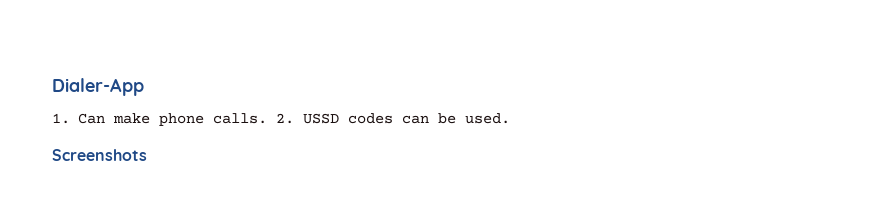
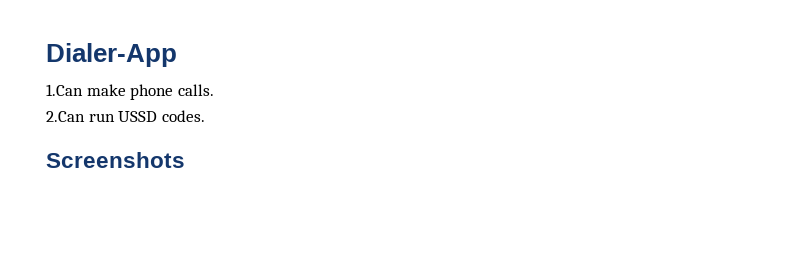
- 1. Can make phone calls. 2. USSD codes can be used.
+ 1.Can make phone calls.
+ 2.Can run USSD codes.

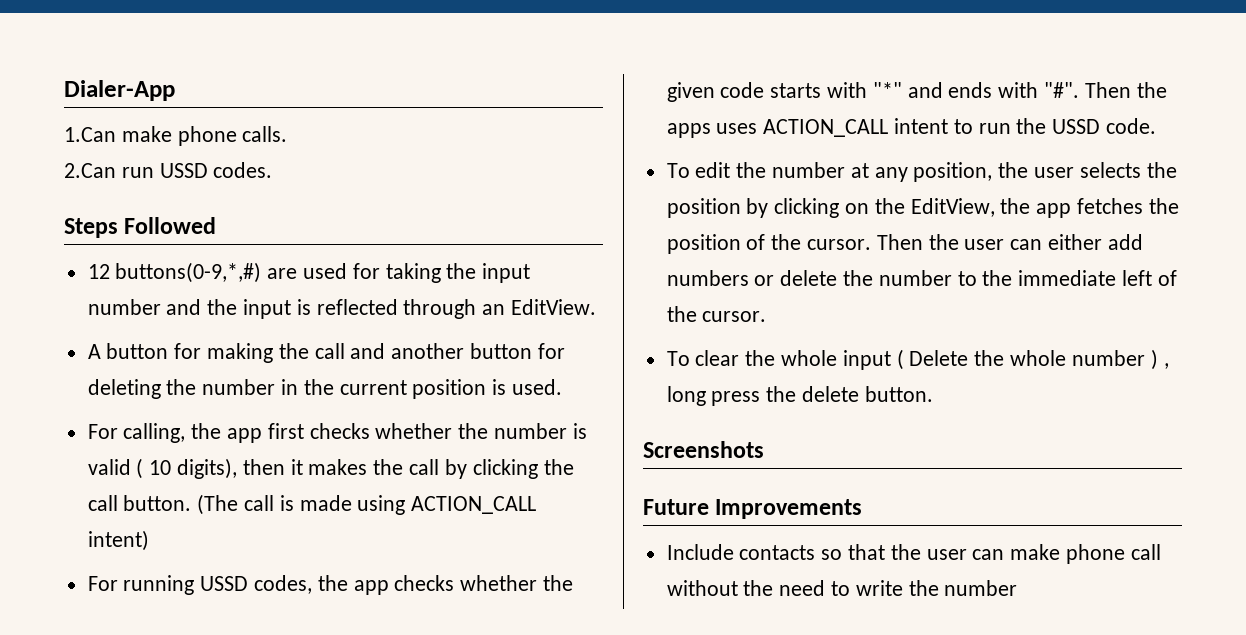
+ Steps Followed
+ 12 buttons(0-9,*,#) are used for taking the input number and the input is reflected through an EditView.
+ A button for making the call and another button for deleting the number in the current position is used.
+ For calling, the app first checks whether the number is valid ( 10 digits), then it makes the call by clicking the call button. (The call is made using ACTION_CALL intent)
+ For running USSD codes, the app checks whether the given code starts with "*" and ends with "#". Then the apps uses ACTION_CALL intent to run the USSD code.
+ To edit the number at any position, the user selects the position by clicking on the EditView, the app fetches the position of the cursor. Then the user can either add numbers or delete the number to the immediate left of the cursor.
+ To clear the whole input ( Delete the whole number ) , long press the delete button.
  Screenshots
+ Future Improvements
+ Include contacts so that the user can make phone call without the need to write the number

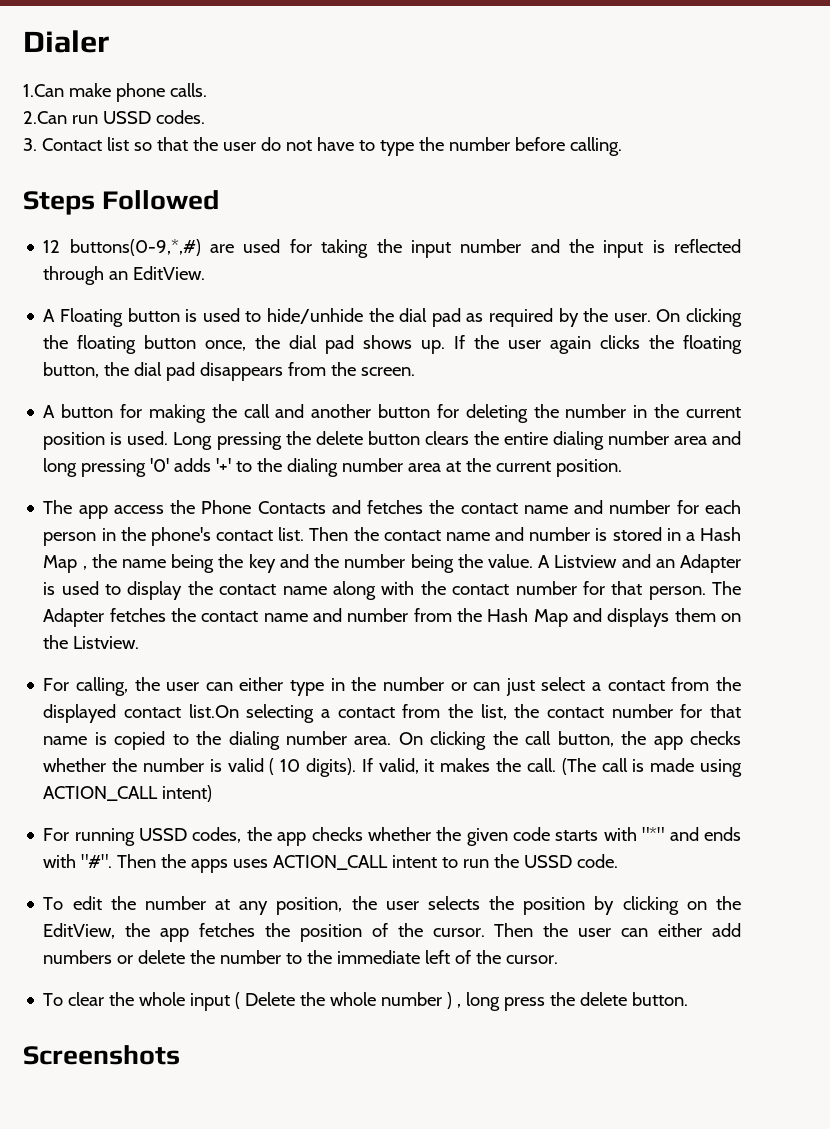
- Dialer-App
+ Dialer
+ 3. Contact list so that the user do not have to type the number before calling.
+ A Floating button is used to hide/unhide the dial pad as required by the user. On clicking the floating button once, the dial pad shows up. If the user again clicks the floating button, the dial pad disappears from the screen.
- A button for making the call and another button for deleting the number in the current position is used.
- For calling, the app first checks whether the number is valid ( 10 digits), then it makes the call by clicking the call button.
+ A button for making the call and another button for deleting the number in the current position is used. Long pressing the delete button clears the entire dialing number area and long pressing '0' adds '+' to the dialing number area at the current position.
+ The app access the Phone Contacts and fetches the contact name and number for each person in the phone's contact list. Then the contact name and number is stored in a Hash Map , the name being the key and the number being the value. A Listview and an Adapter is used to display the contact name along with the contact number for that person. The Adapter fetches the contact name and number from the Hash Map and displays them on the Listview.
+ For calling, the user can either type in the number or can just select a contact from the displayed contact list.On selecting a contact from the list, the contact number for that name is copied to the dialing number area. On clicking the call button, the app checks whether the number is valid ( 10 digits). If valid, it makes the call.
- Future Improvements
- Include contacts so that the user can make phone call without the need to write the number

